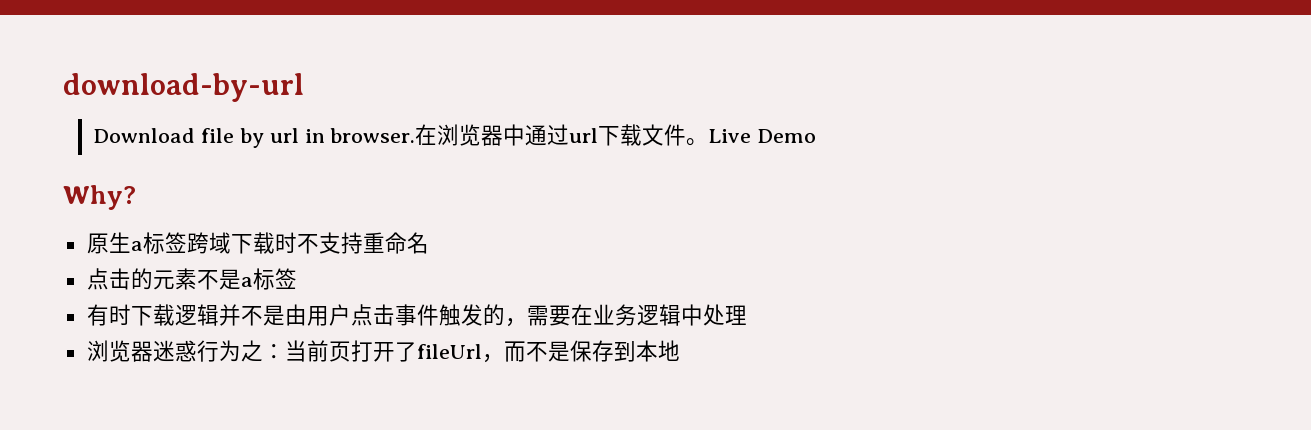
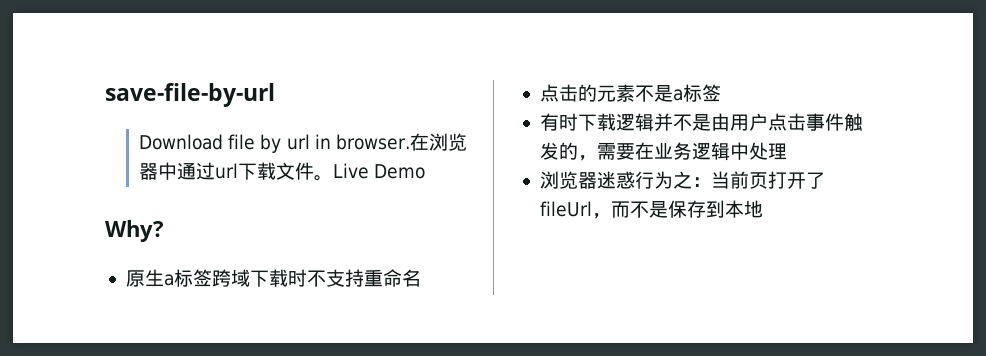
- download-by-url
+ save-file-by-url

